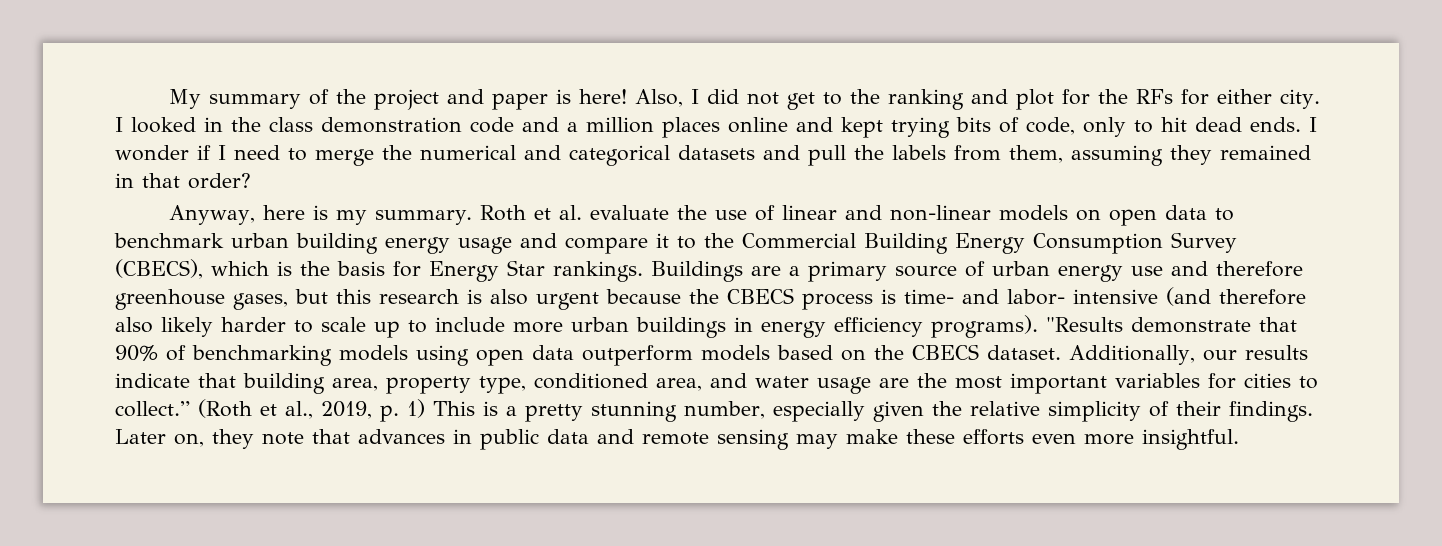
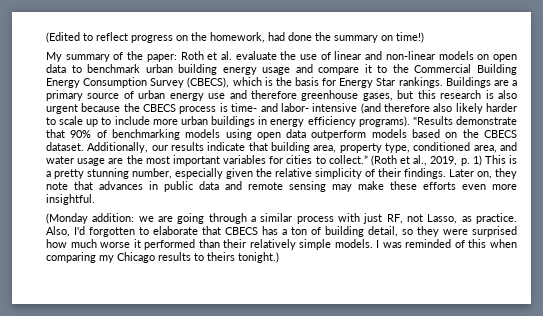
- My summary of the project and paper is here! Also, I did not get to the ranking and plot for the RFs for either city. I looked in the class demonstration code and a million places online and kept trying bits of code, only to hit dead ends. I wonder if I need to merge the numerical and categorical datasets and pull the labels from them, assuming they remained in that order?
- Anyway, here is my summary. Roth et al. evaluate the use of linear and non-linear models on open data to benchmark urban building energy usage and compare it to the Commercial Building Energy Consumption Survey (CBECS), which is the basis for Energy Star rankings.
+ (Edited to reflect progress on the homework, had done the summary on time!)
+ My summary of the paper: Roth et al. evaluate the use of linear and non-linear models on open data to benchmark urban building energy usage and compare it to the Commercial Building Energy Consumption Survey (CBECS), which is the basis for Energy Star rankings.
+ (Monday addition: we are going through a similar process with just RF, not Lasso, as practice. Also, I'd forgotten to elaborate that CBECS has a ton of building detail, so they were surprised how much worse it performed than their relatively simple models. I was reminded of this when comparing my Chicago results to theirs tonight.)

